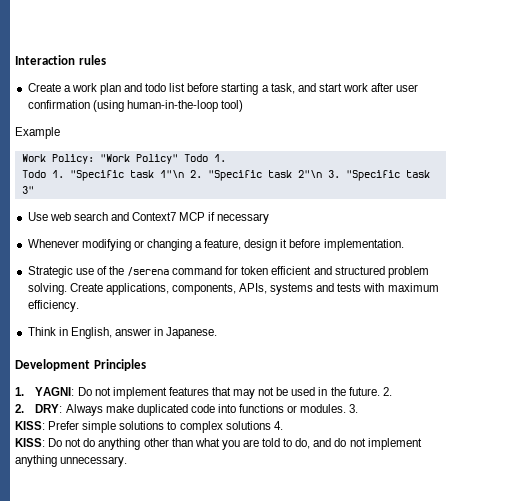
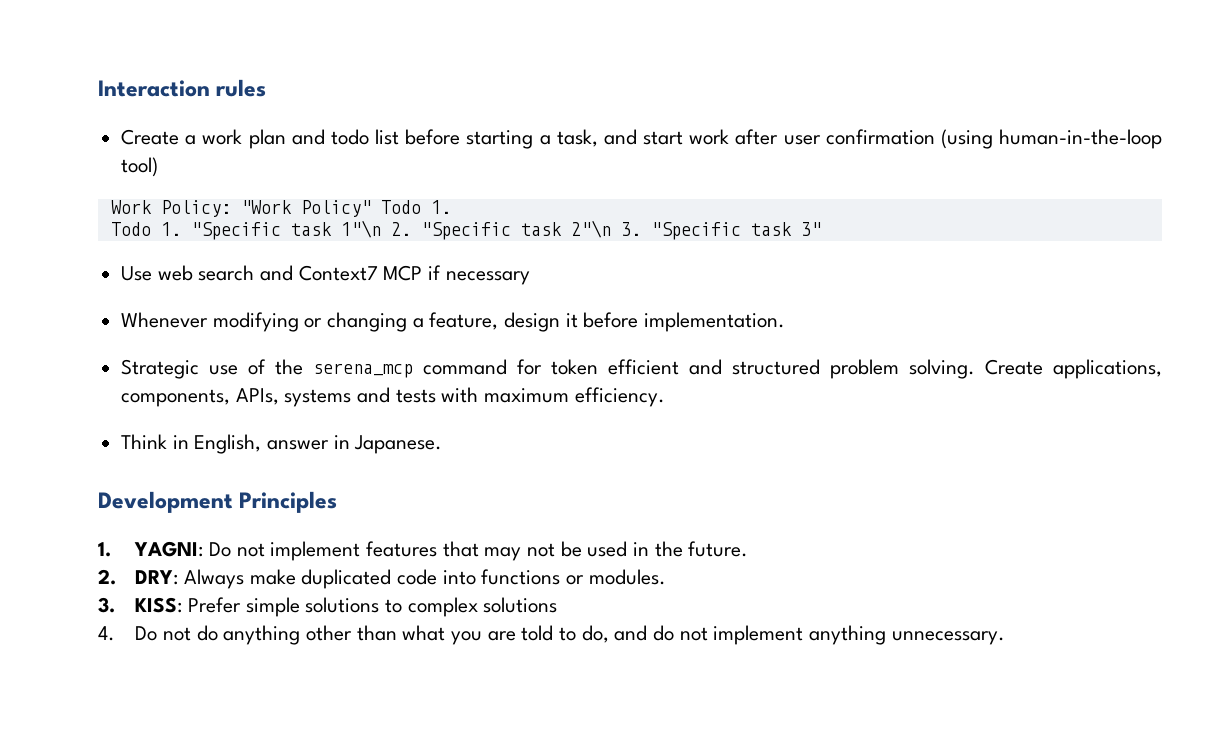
- Example
- Strategic use of the /serena command for token efficient and structured problem solving.
+ Strategic use of the serena_mcp command for token efficient and structured problem solving.
- 1. YAGNI: Do not implement features that may not be used in the future. 2.
+ 1. YAGNI: Do not implement features that may not be used in the future.
- 2. DRY: Always make duplicated code into functions or modules. 3.
- KISS: Prefer simple solutions to complex solutions 4.
- KISS: Do not do anything other than what you are told to do, and do not implement anything unnecessary.
+ 2. DRY: Always make duplicated code into functions or modules.
+ 3. KISS: Prefer simple solutions to complex solutions
+ 4. Do not do anything other than what you are told to do, and do not implement anything unnecessary.

